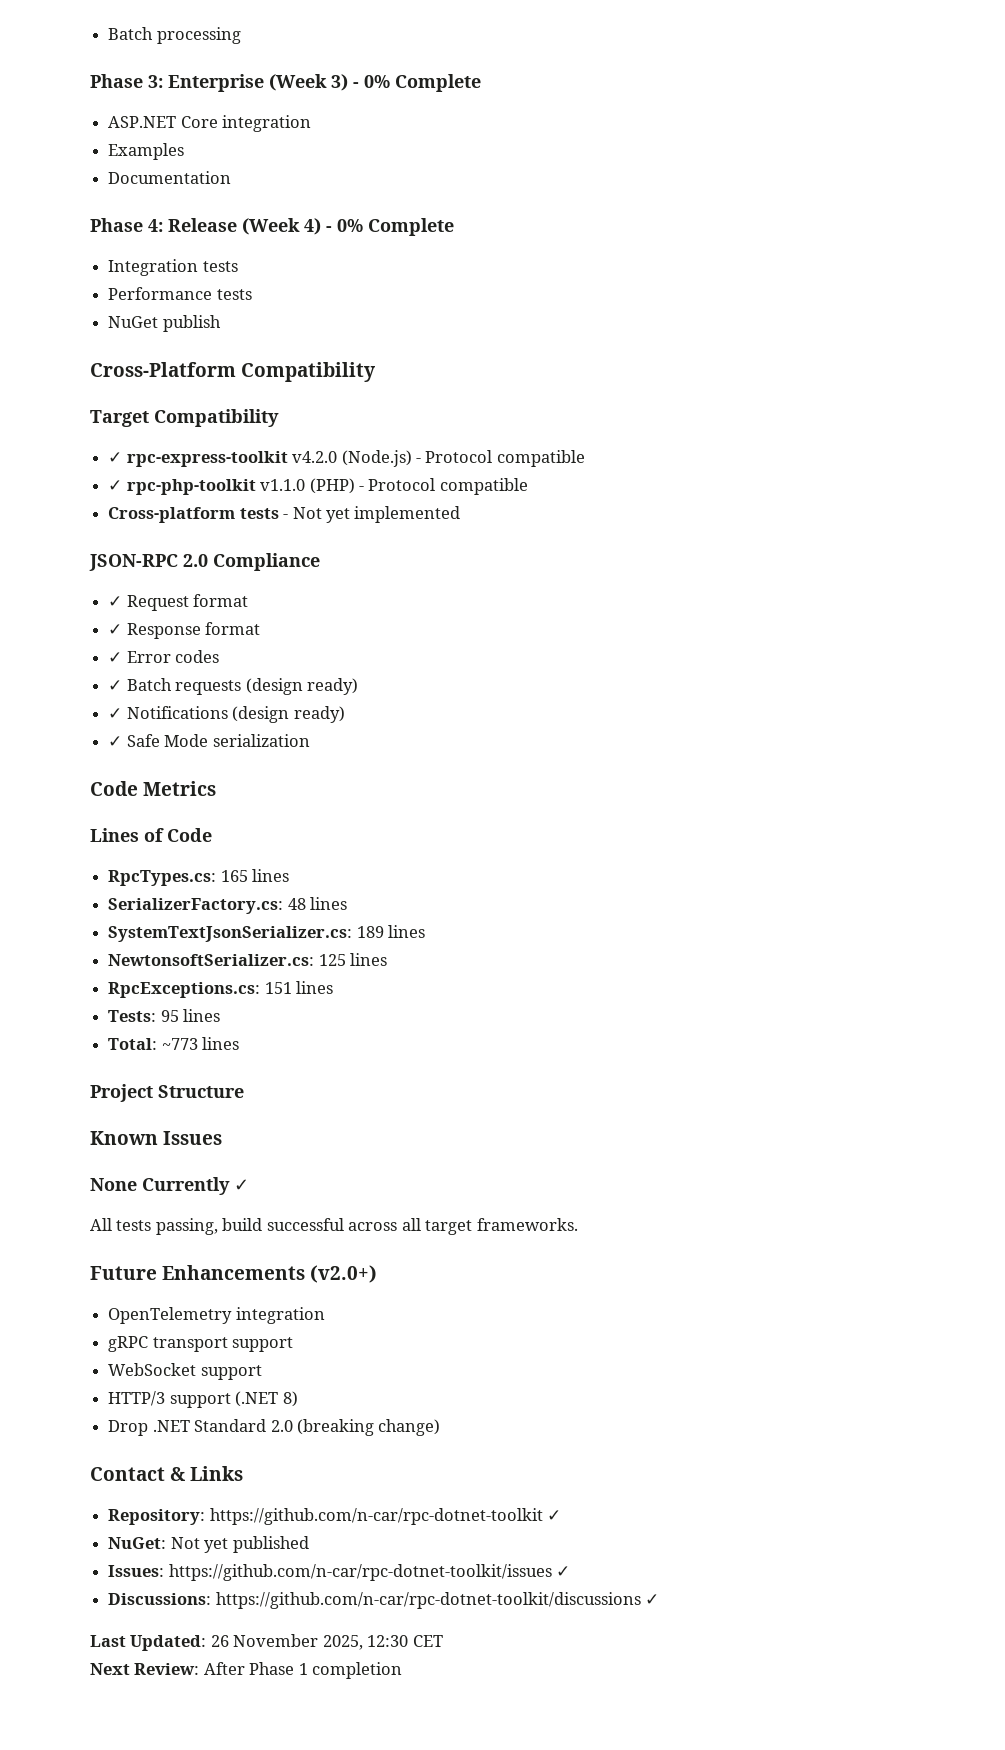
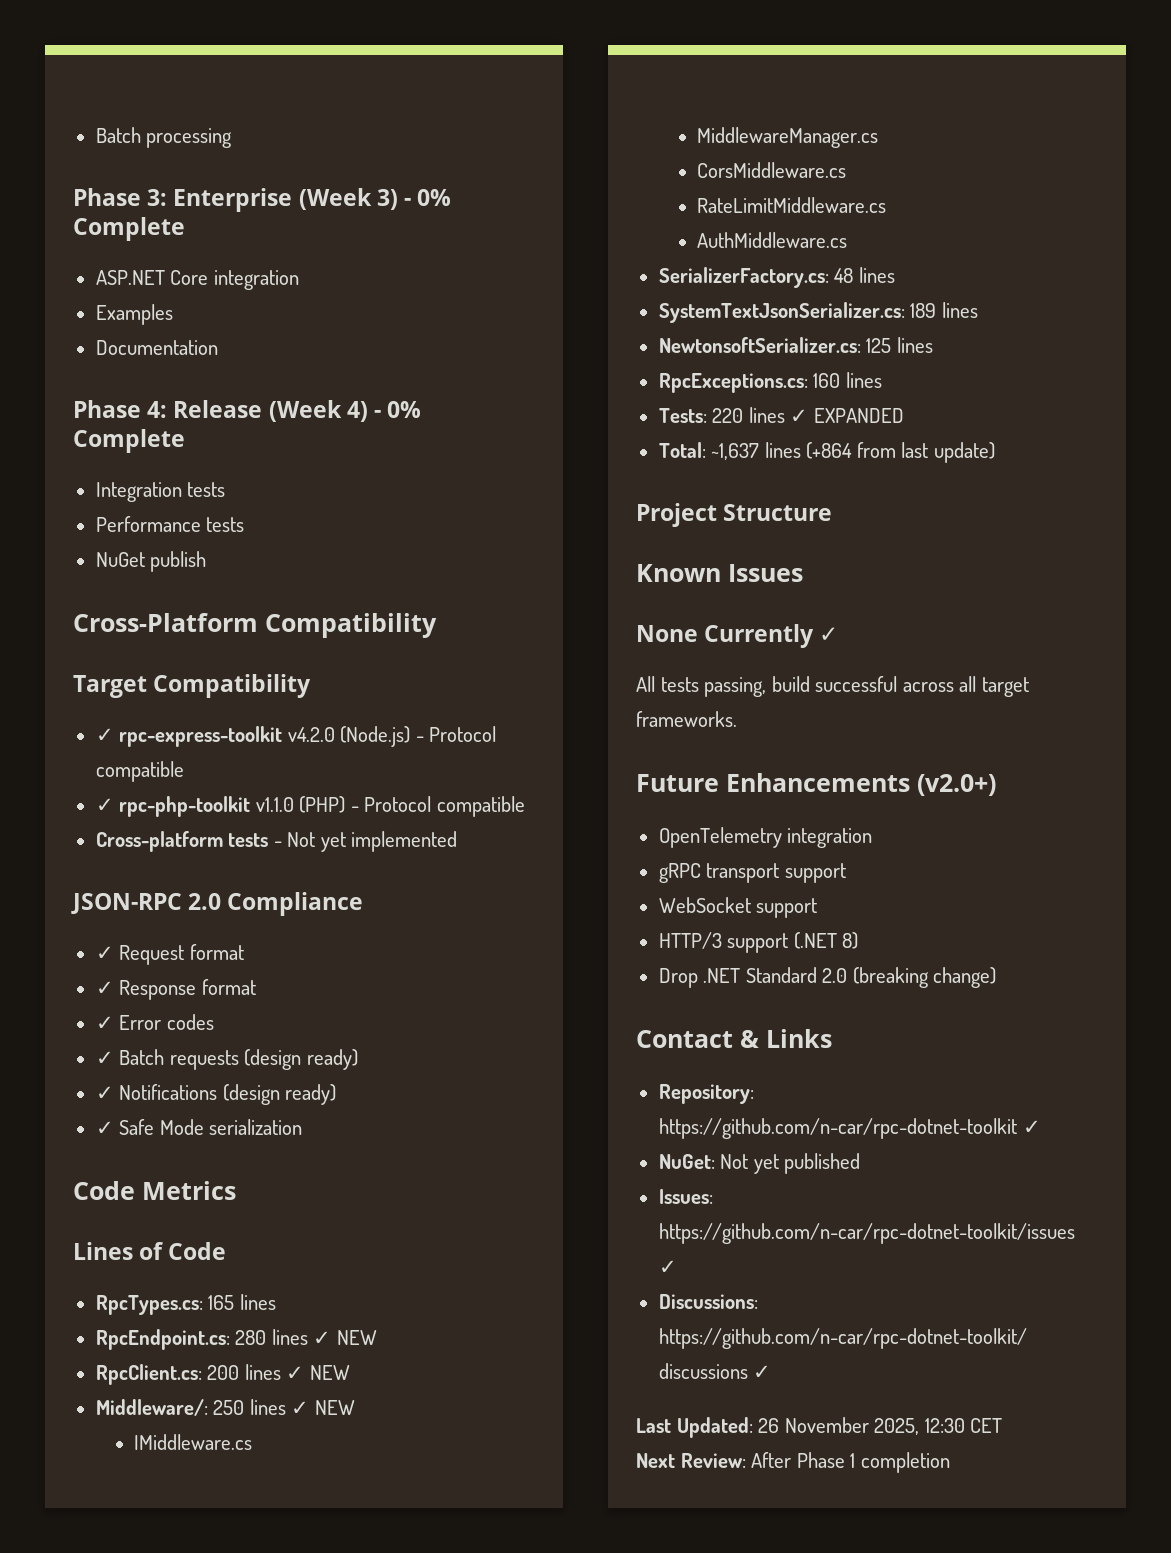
+ RpcEndpoint.cs: 280 lines ✓ NEW
+ RpcClient.cs: 200 lines ✓ NEW
+ Middleware/: 250 lines ✓ NEW
+ IMiddleware.cs
+ MiddlewareManager.cs
+ CorsMiddleware.cs
+ RateLimitMiddleware.cs
+ AuthMiddleware.cs
- RpcExceptions.cs: 151 lines
+ RpcExceptions.cs: 160 lines
- Tests: 95 lines
+ Tests: 220 lines ✓ EXPANDED
- Total: ~773 lines
+ Total: ~1,637 lines (+864 from last update)

